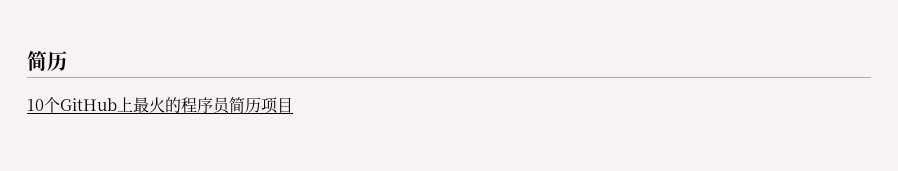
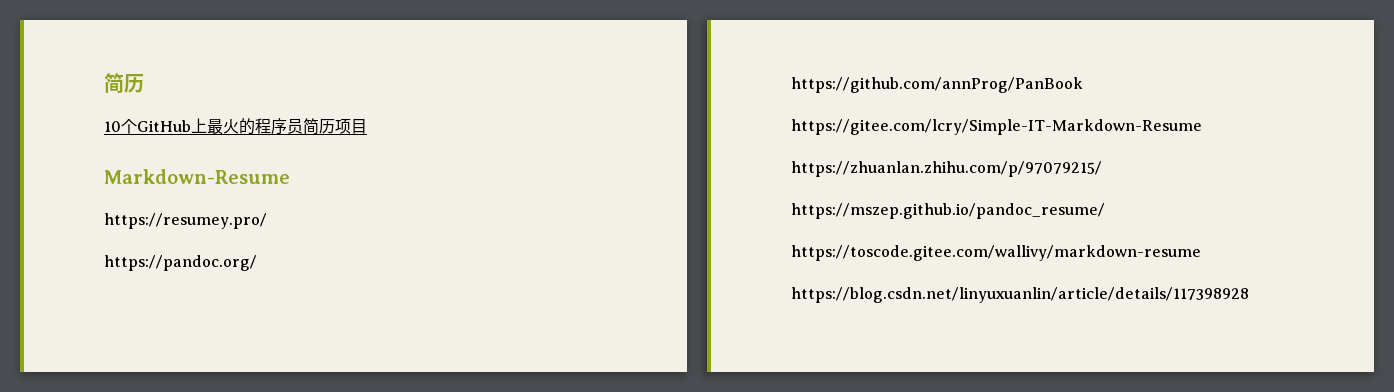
+ Markdown-Resume
+ https://resumey.pro/
+ https://pandoc.org/
+ https://github.com/annProg/PanBook
+ https://gitee.com/lcry/Simple-IT-Markdown-Resume
+ https://zhuanlan.zhihu.com/p/97079215/
+ https://mszep.github.io/pandoc_resume/
+ https://toscode.gitee.com/wallivy/markdown-resume
+ https://blog.csdn.net/linyuxuanlin/article/details/117398928

